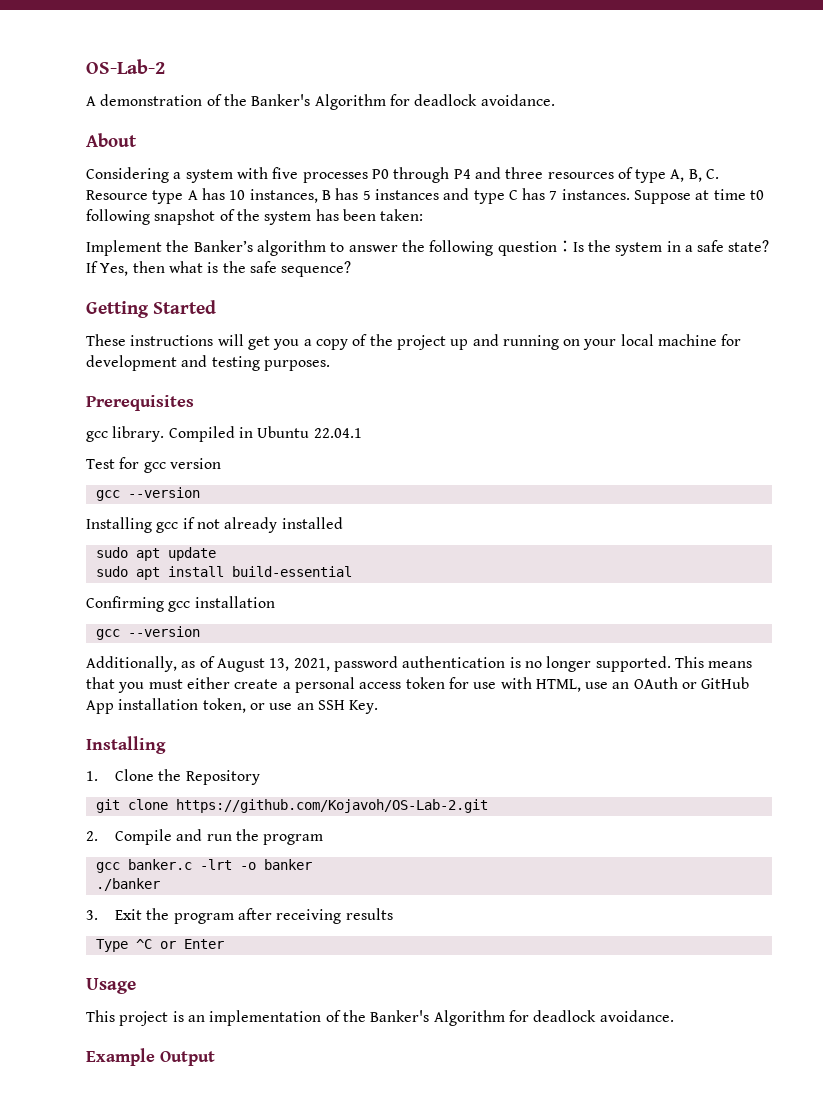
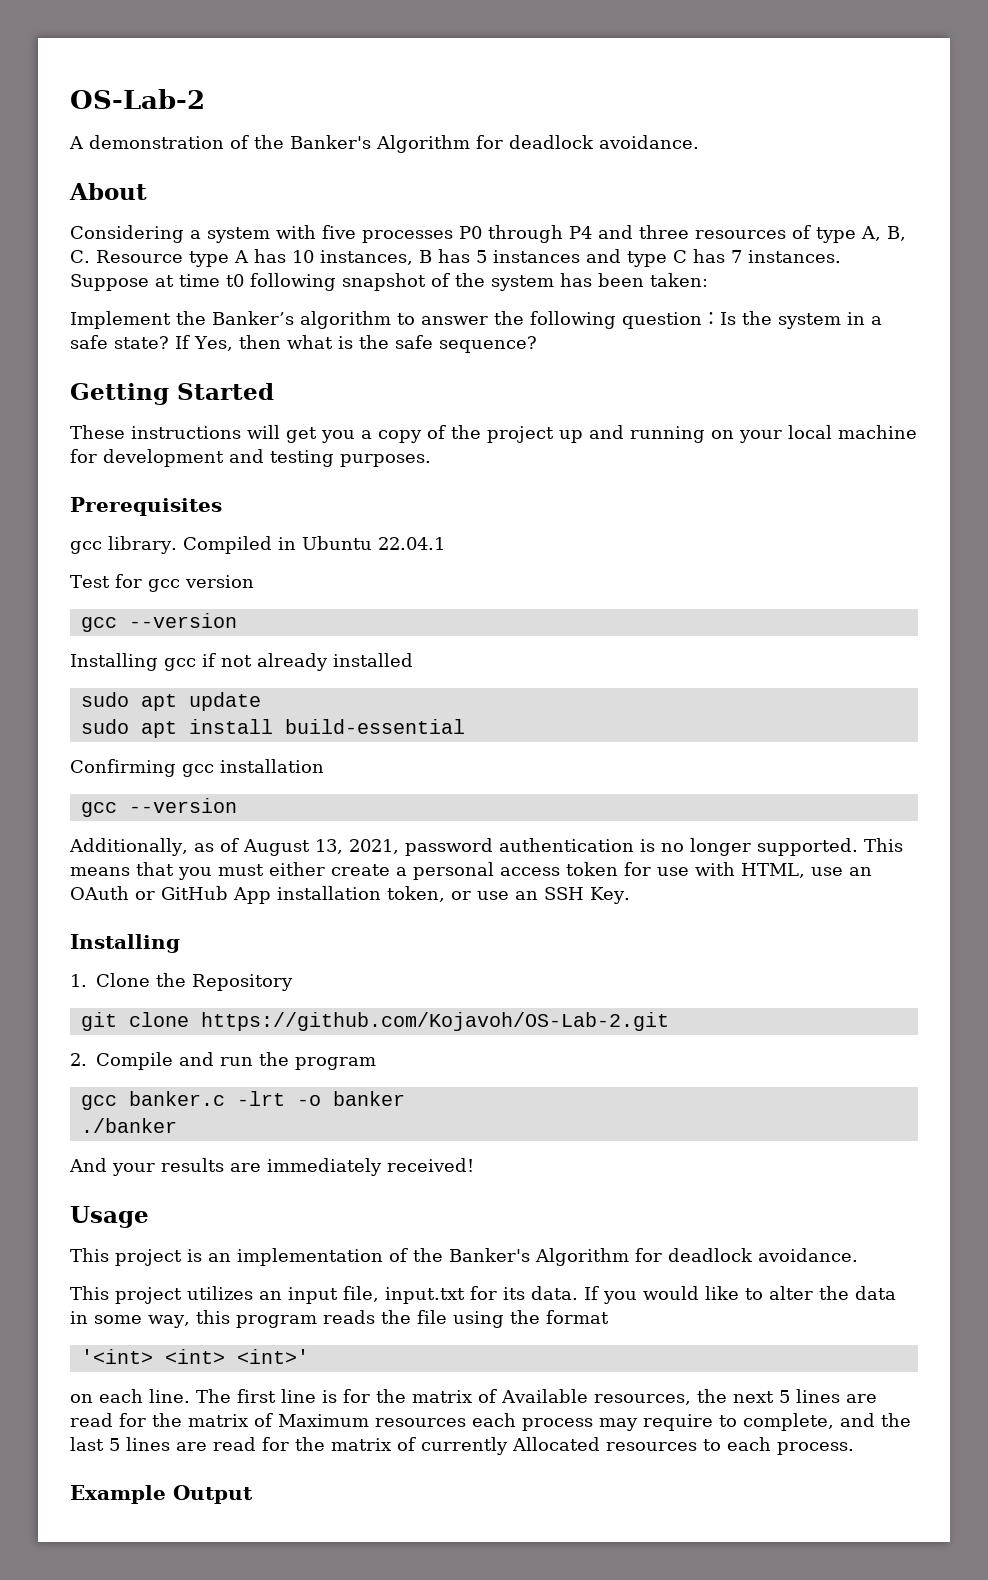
- 3. Exit the program after receiving results
- Type ^C or Enter
+ And your results are immediately received!
+ This project utilizes an input file, input.txt for its data. If you would like to alter the data in some way, this program reads the file using the format
+ '<int> <int> <int>'
+ on each line. The first line is for the matrix of Available resources, the next 5 lines are read for the matrix of Maximum resources each process may require to complete, and the last 5 lines are read for the matrix of currently Allocated resources to each process.

